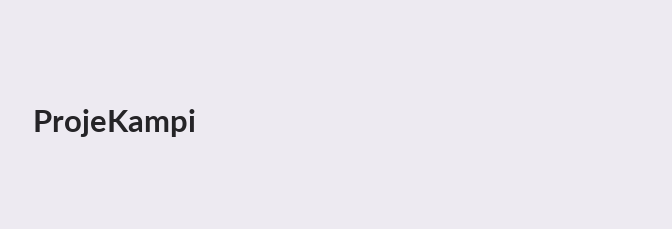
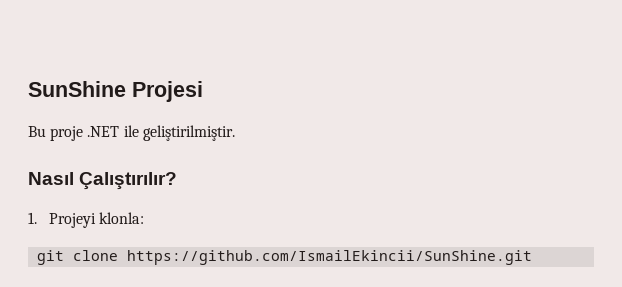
- ProjeKampi
+ SunShine Projesi
+ Bu proje .NET ile geliştirilmiştir.
+ Nasıl Çalıştırılır?
+ 1. Projeyi klonla:
+ git clone https://github.com/IsmailEkincii/SunShine.git

